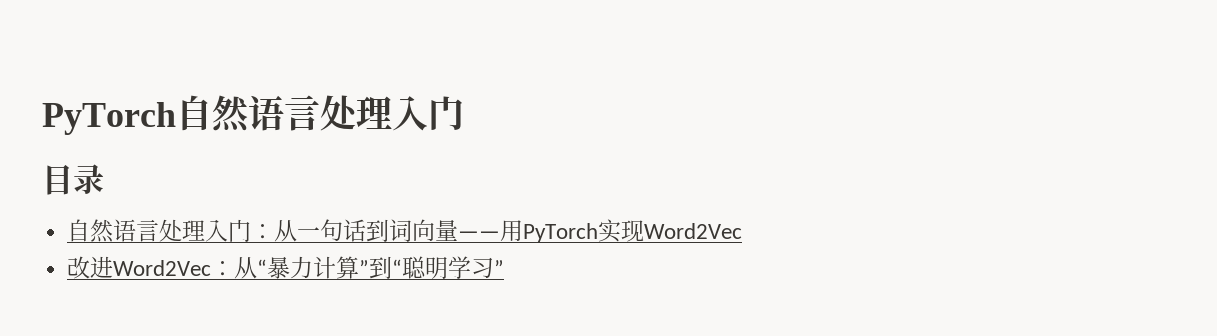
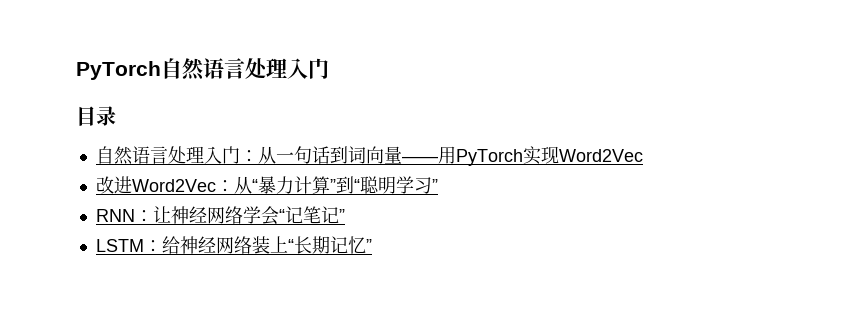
+ RNN：让神经网络学会“记笔记”
+ LSTM：给神经网络装上“长期记忆”

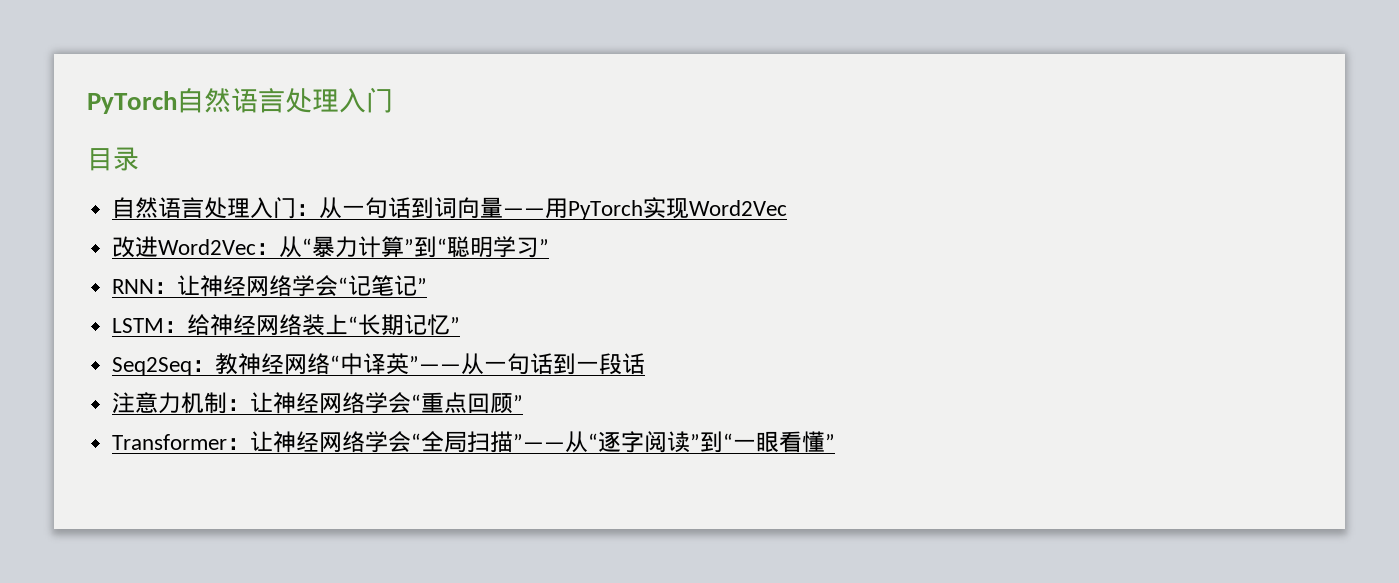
+ Seq2Seq：教神经网络“中译英”——从一句话到一段话
+ 注意力机制：让神经网络学会“重点回顾”
+ Transformer：让神经网络学会“全局扫描”——从“逐字阅读”到“一眼看懂”

